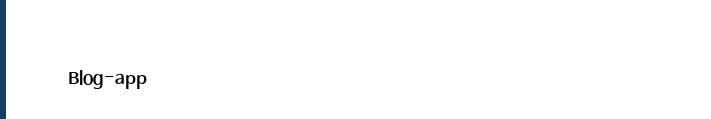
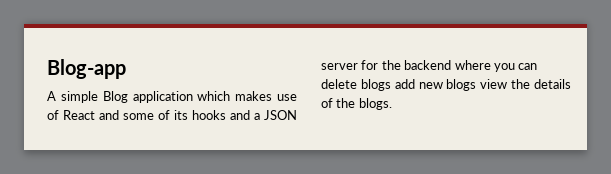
+ A simple Blog application which makes use of React and some of its hooks and a JSON server for the backend where you can delete blogs add new blogs view the details of the blogs.

